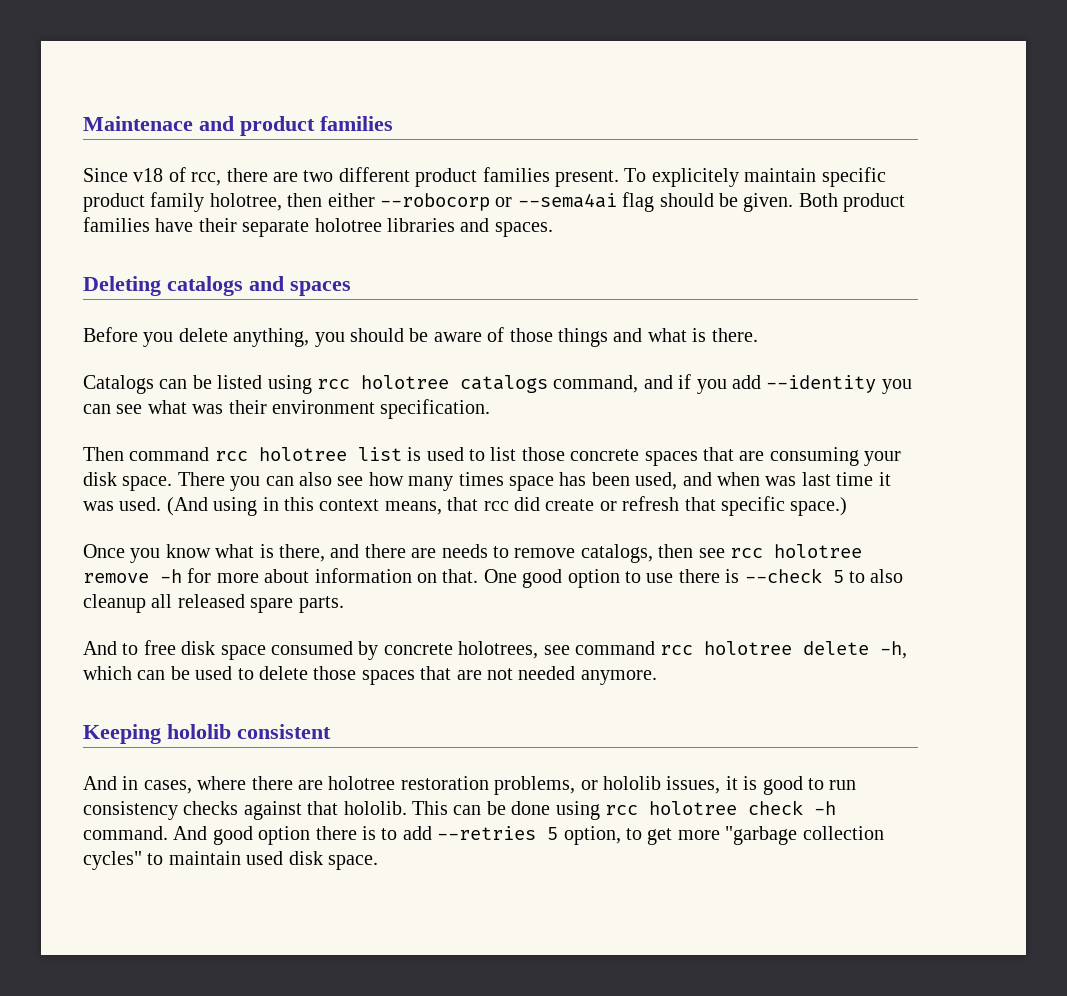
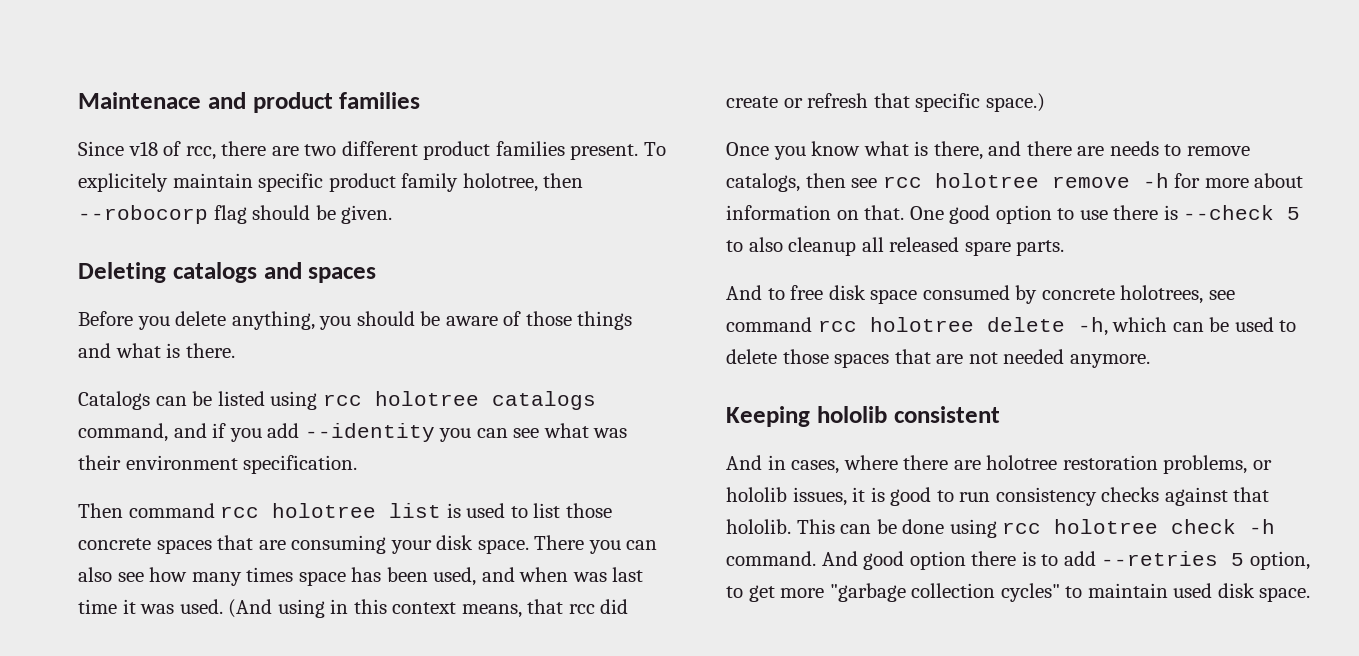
- To explicitely maintain specific product family holotree, then either --robocorp or --sema4ai flag should be given. Both product families have their separate holotree libraries and spaces.
+ To explicitely maintain specific product family holotree, then --robocorp flag should be given.

